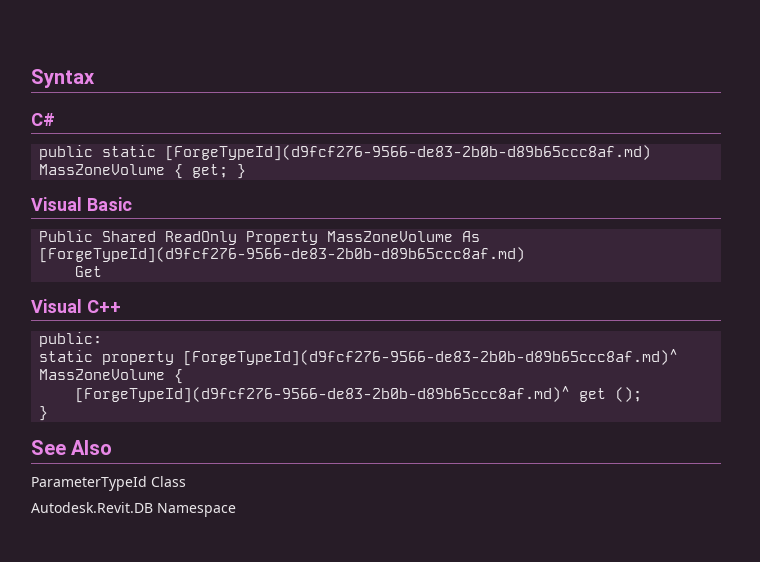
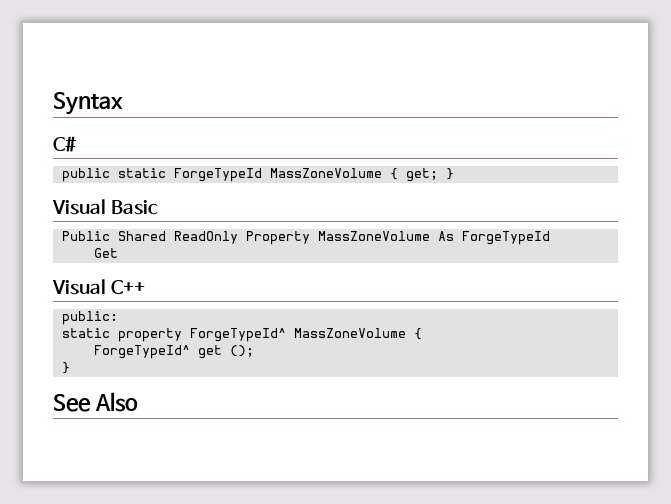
- public static [ForgeTypeId](d9fcf276-9566-de83-2b0b-d89b65ccc8af.md) MassZoneVolume { get; }
+ public static ForgeTypeId MassZoneVolume { get; }
- Public Shared ReadOnly Property MassZoneVolume As [ForgeTypeId](d9fcf276-9566-de83-2b0b-d89b65ccc8af.md)
+ Public Shared ReadOnly Property MassZoneVolume As ForgeTypeId
- static property [ForgeTypeId](d9fcf276-9566-de83-2b0b-d89b65ccc8af.md)^ MassZoneVolume {
+ static property ForgeTypeId^ MassZoneVolume {
- [ForgeTypeId](d9fcf276-9566-de83-2b0b-d89b65ccc8af.md)^ get ();
+ ForgeTypeId^ get ();
- ParameterTypeId Class
- Autodesk.Revit.DB Namespace

